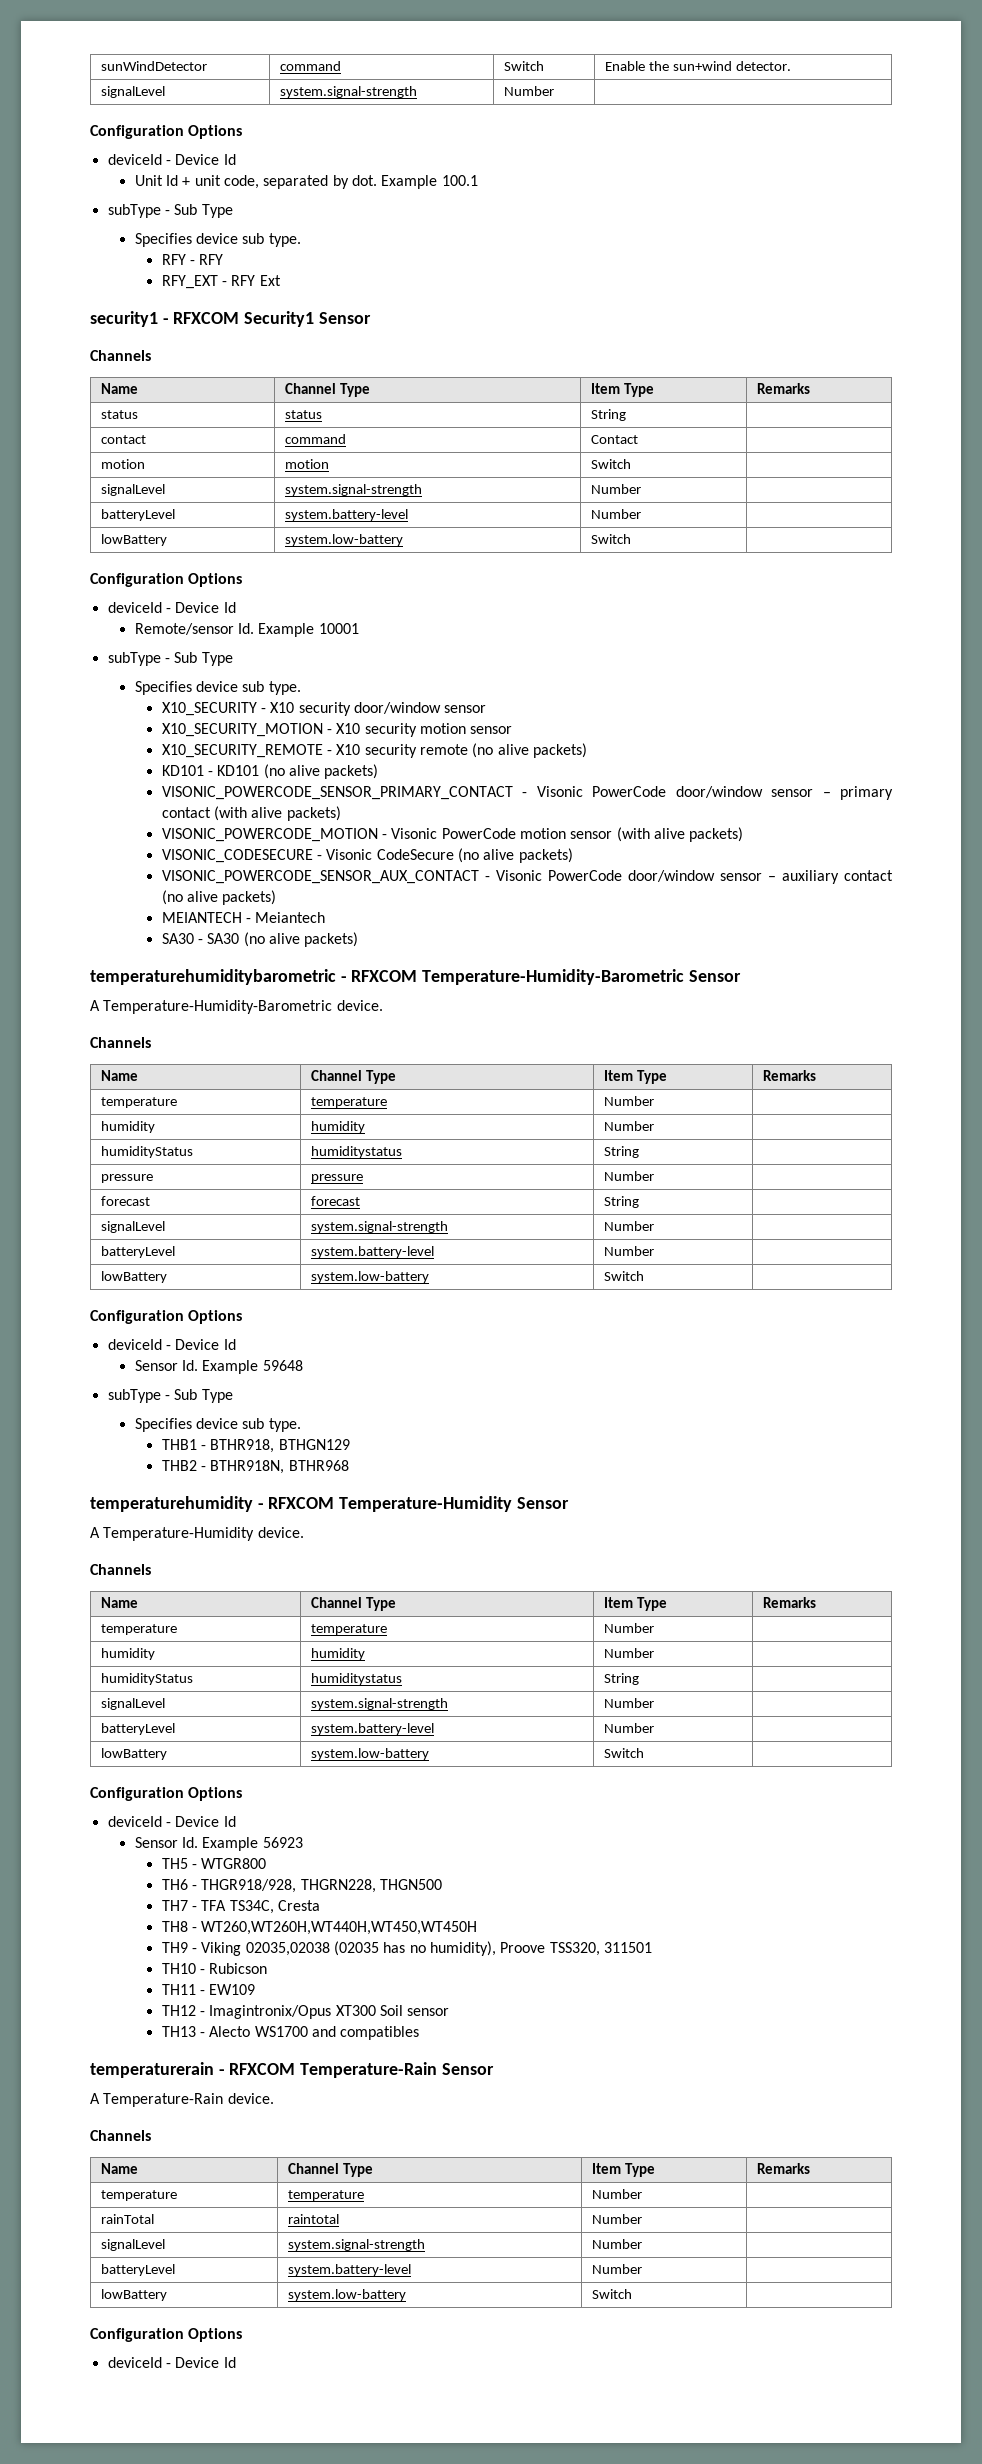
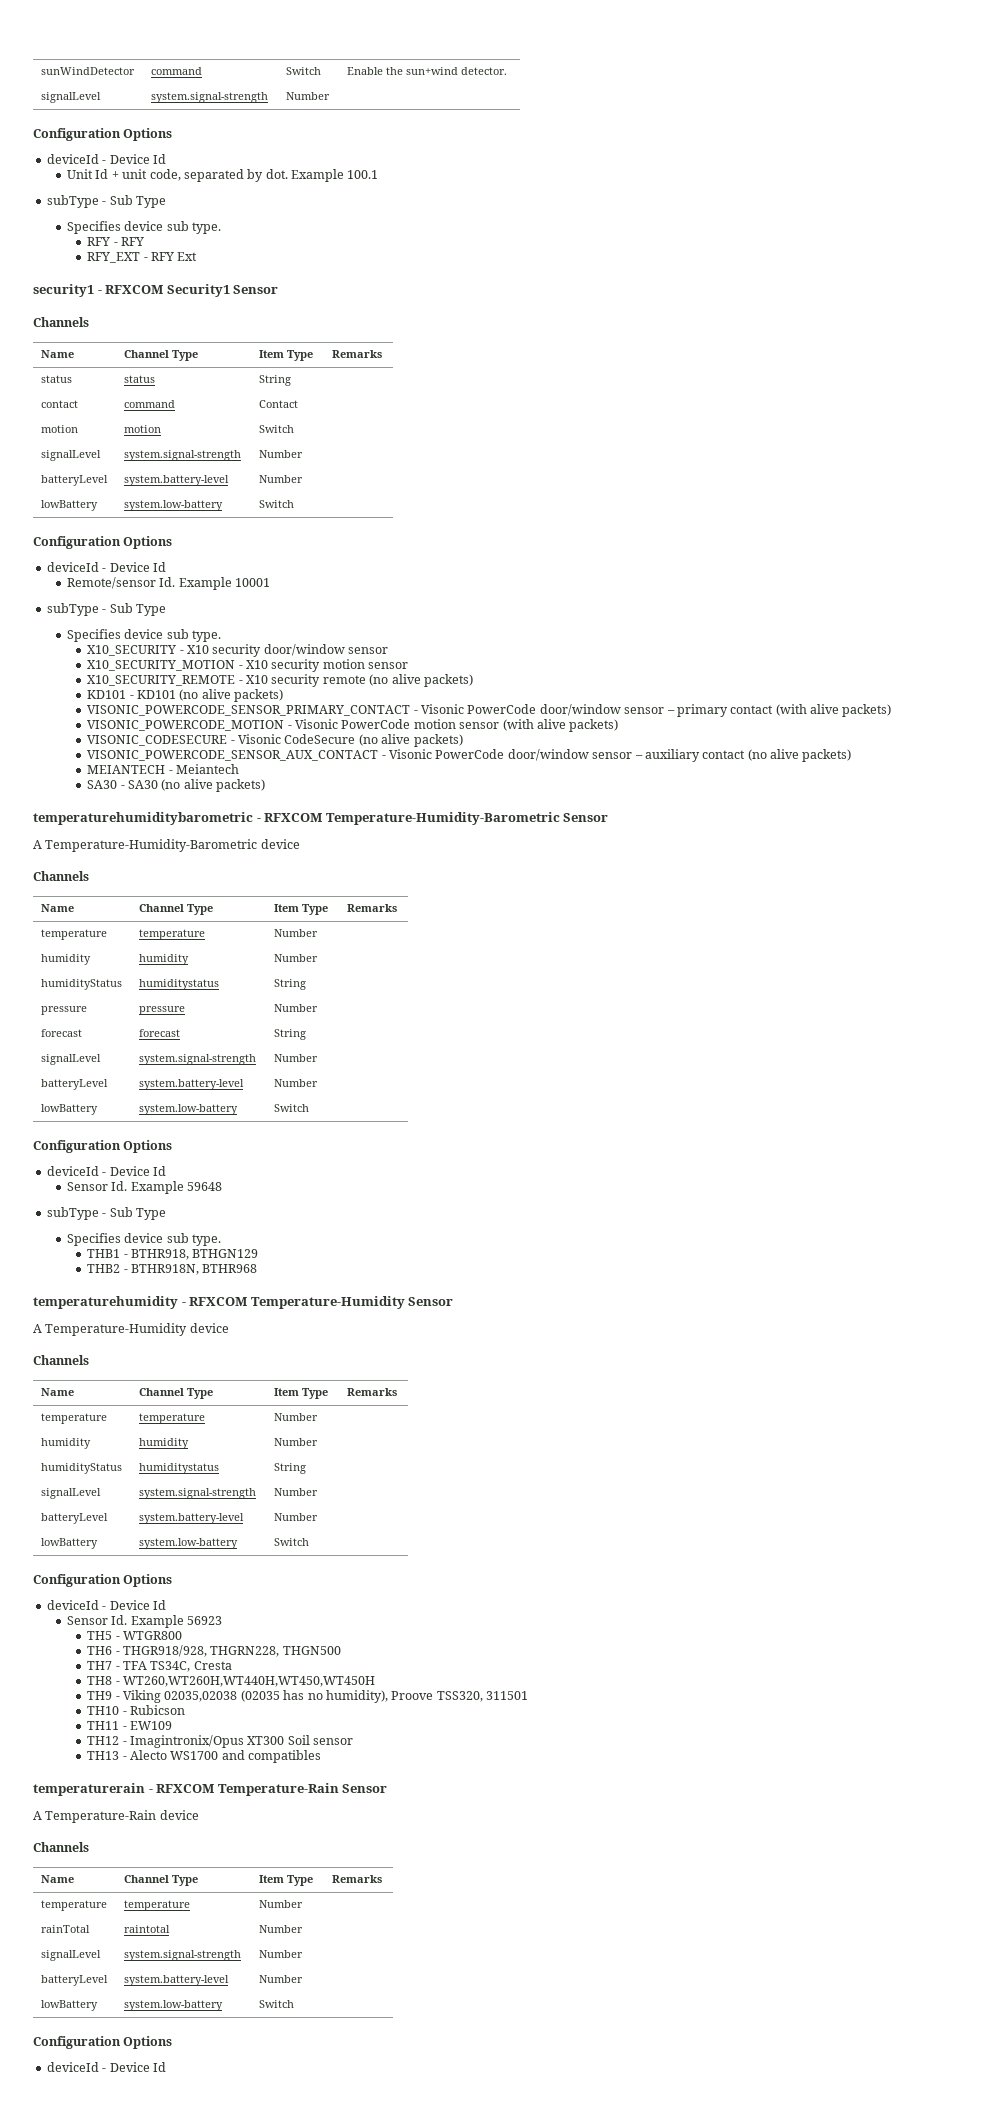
- A Temperature-Humidity-Barometric device.
+ A Temperature-Humidity-Barometric device
- A Temperature-Humidity device.
+ A Temperature-Humidity device
- A Temperature-Rain device.
+ A Temperature-Rain device

